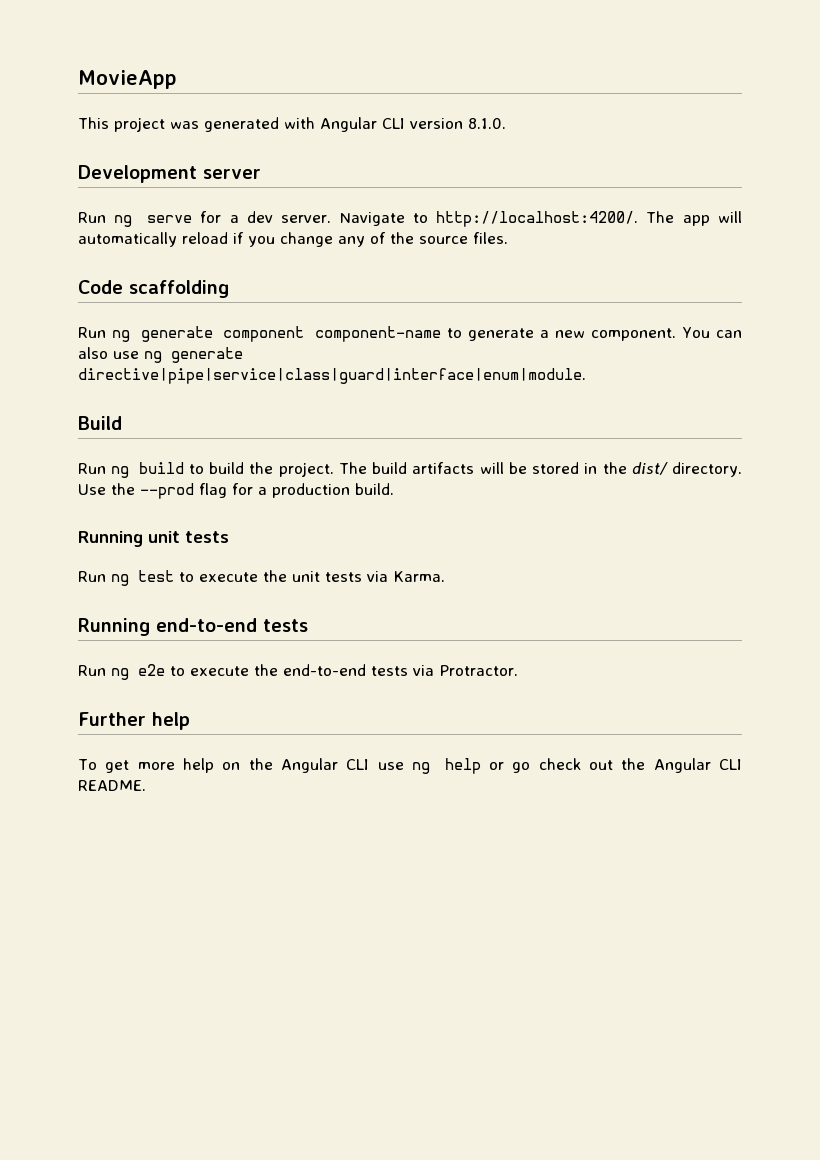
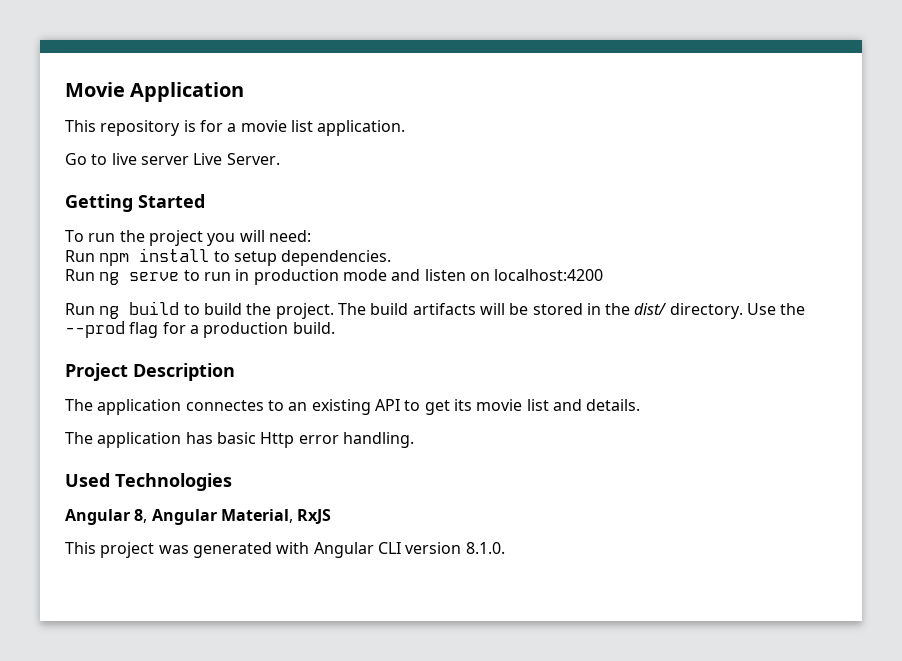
- MovieApp
- This project was generated with Angular CLI version 8.1.0.
- Development server
- Run ng serve for a dev server. Navigate to http://localhost:4200/. The app will automatically reload if you change any of the source files.
- Code scaffolding
- Run ng generate component component-name to generate a new component. You can also use ng generate directive|pipe|service|class|guard|interface|enum|module.
- Build
+ Movie Application
+ This repository is for a movie list application.
+ Go to live server Live Server.
+ Getting Started
+ To run the project you will need:
+ Run npm install to setup dependencies.
+ Run ng serve to run in production mode and listen on localhost:4200
- Running unit tests
- Run ng test to execute the unit tests via Karma.
- Running end-to-end tests
- Run ng e2e to execute the end-to-end tests via Protractor.
- Further help
- To get more help on the Angular CLI use ng help or go check out the Angular CLI README.
+ Project Description
+ The application connectes to an existing API to get its movie list and details.
+ The application has basic Http error handling.
+ Used Technologies
+ Angular 8, Angular Material, RxJS
+ This project was generated with Angular CLI version 8.1.0.

